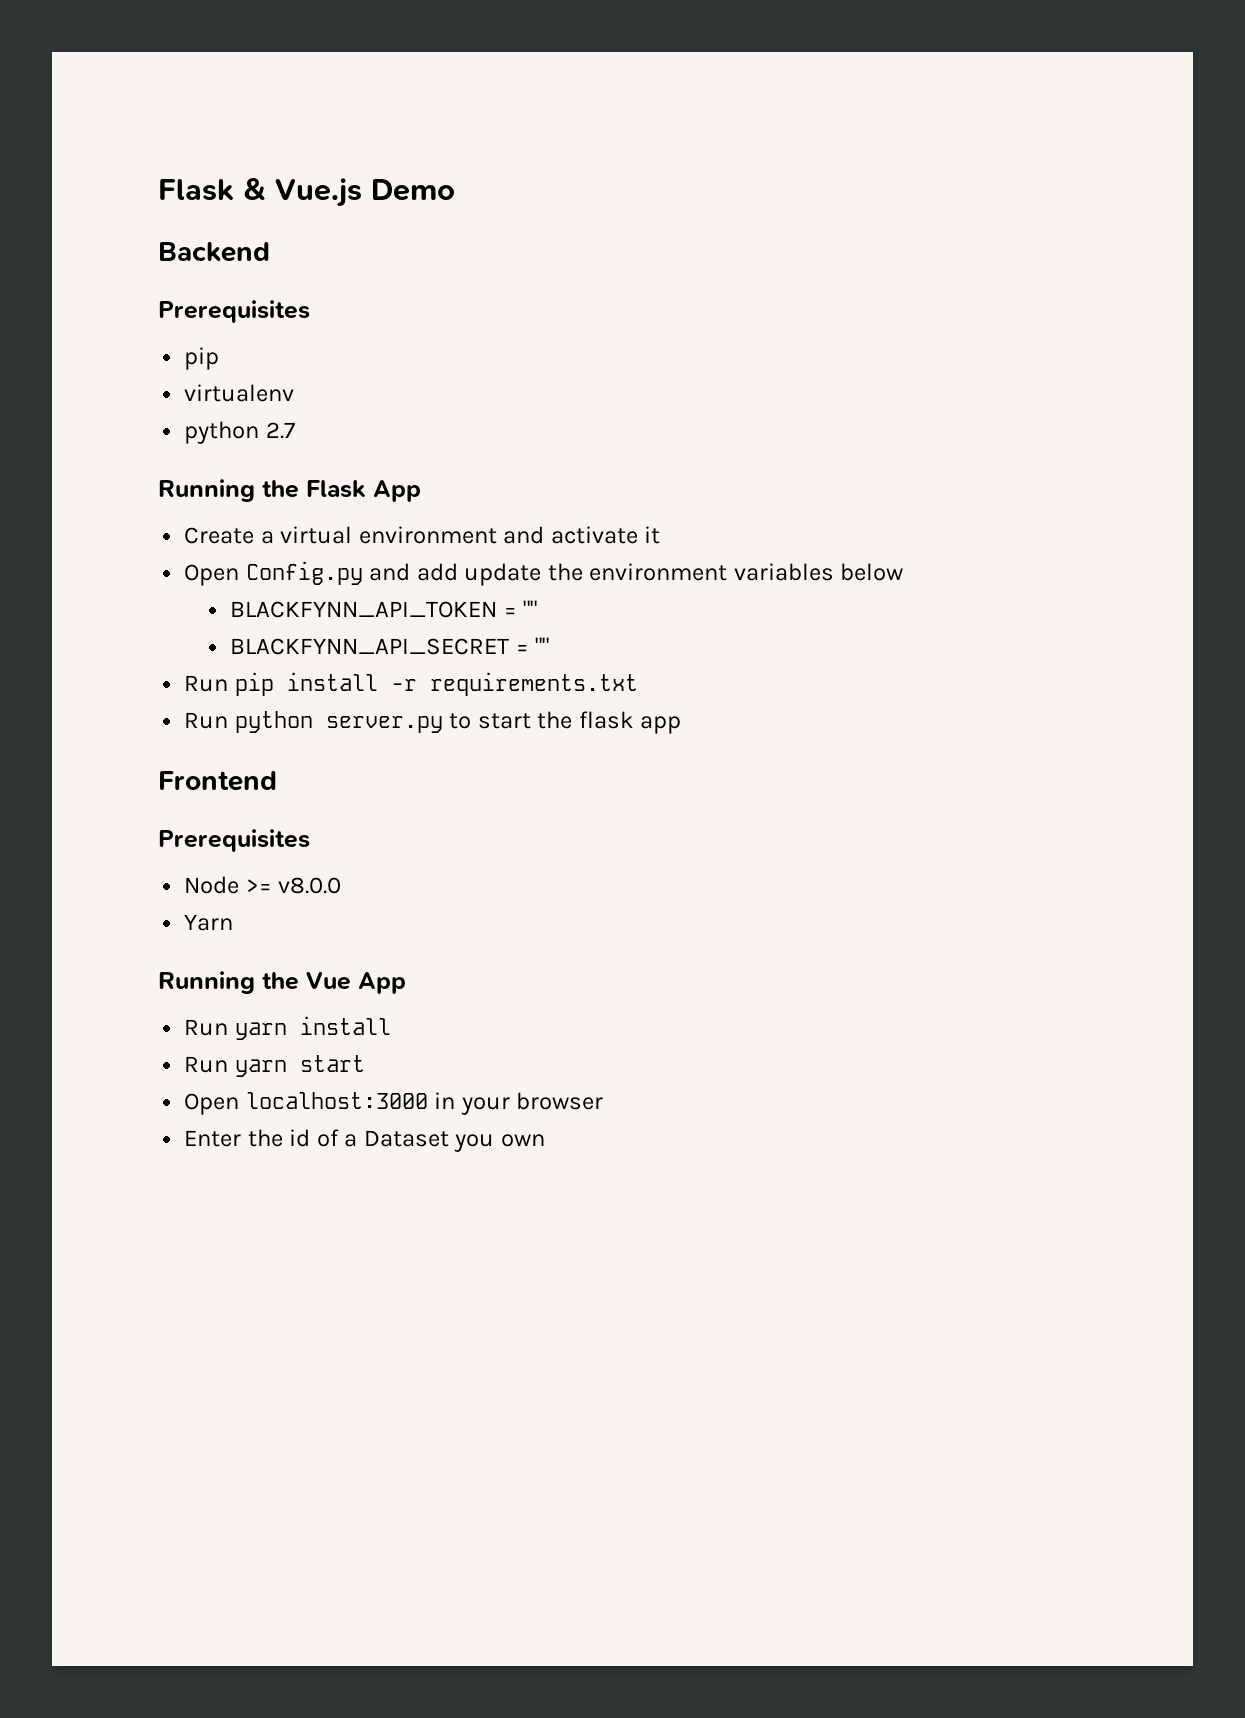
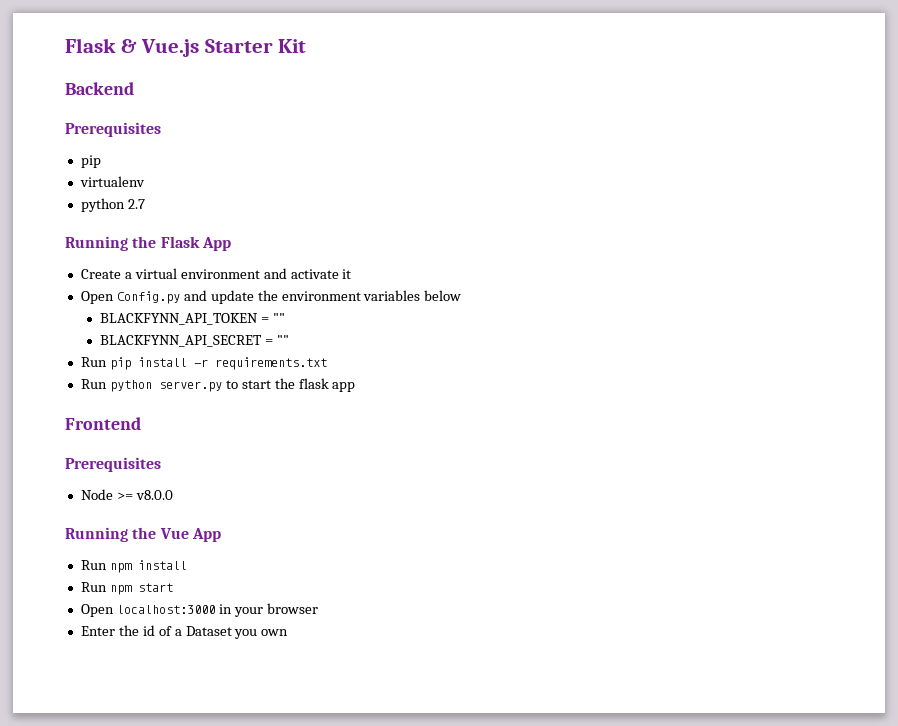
- Flask & Vue.js Demo
+ Flask & Vue.js Starter Kit
- Open Config.py and add update the environment variables below
+ Open Config.py and update the environment variables below
- Yarn
- Run yarn install
+ Run npm install
- Run yarn start
+ Run npm start

